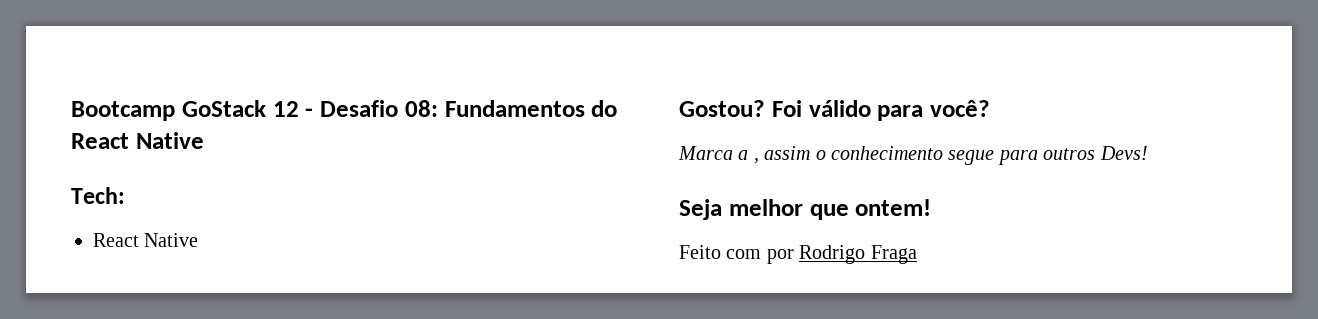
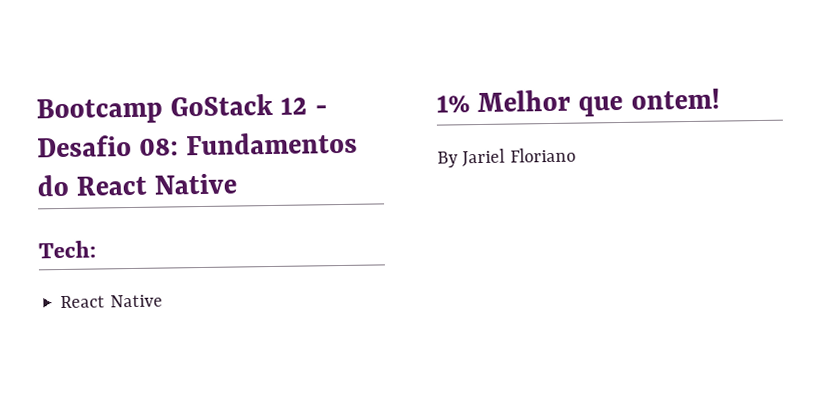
- Gostou? Foi válido para você?
- Marca a , assim o conhecimento segue para outros Devs!
- Seja melhor que ontem!
- Feito com por Rodrigo Fraga
+ 1% Melhor que ontem!
+ By Jariel Floriano

